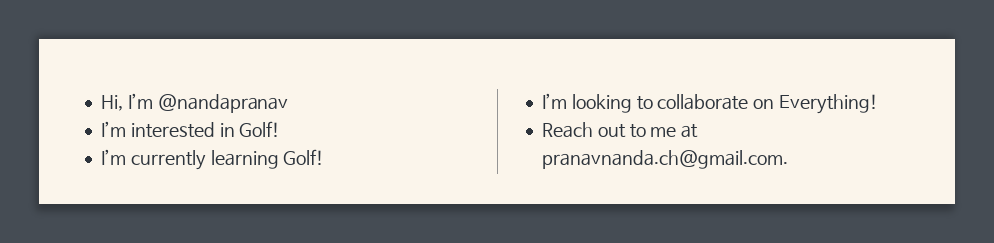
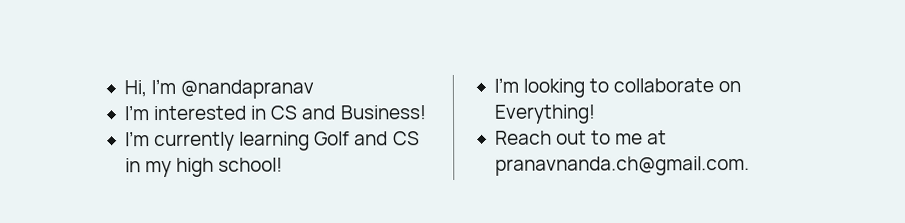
- I’m interested in Golf!
+ I’m interested in CS and Business!
- I’m currently learning Golf!
+ I’m currently learning Golf and CS in my high school!

